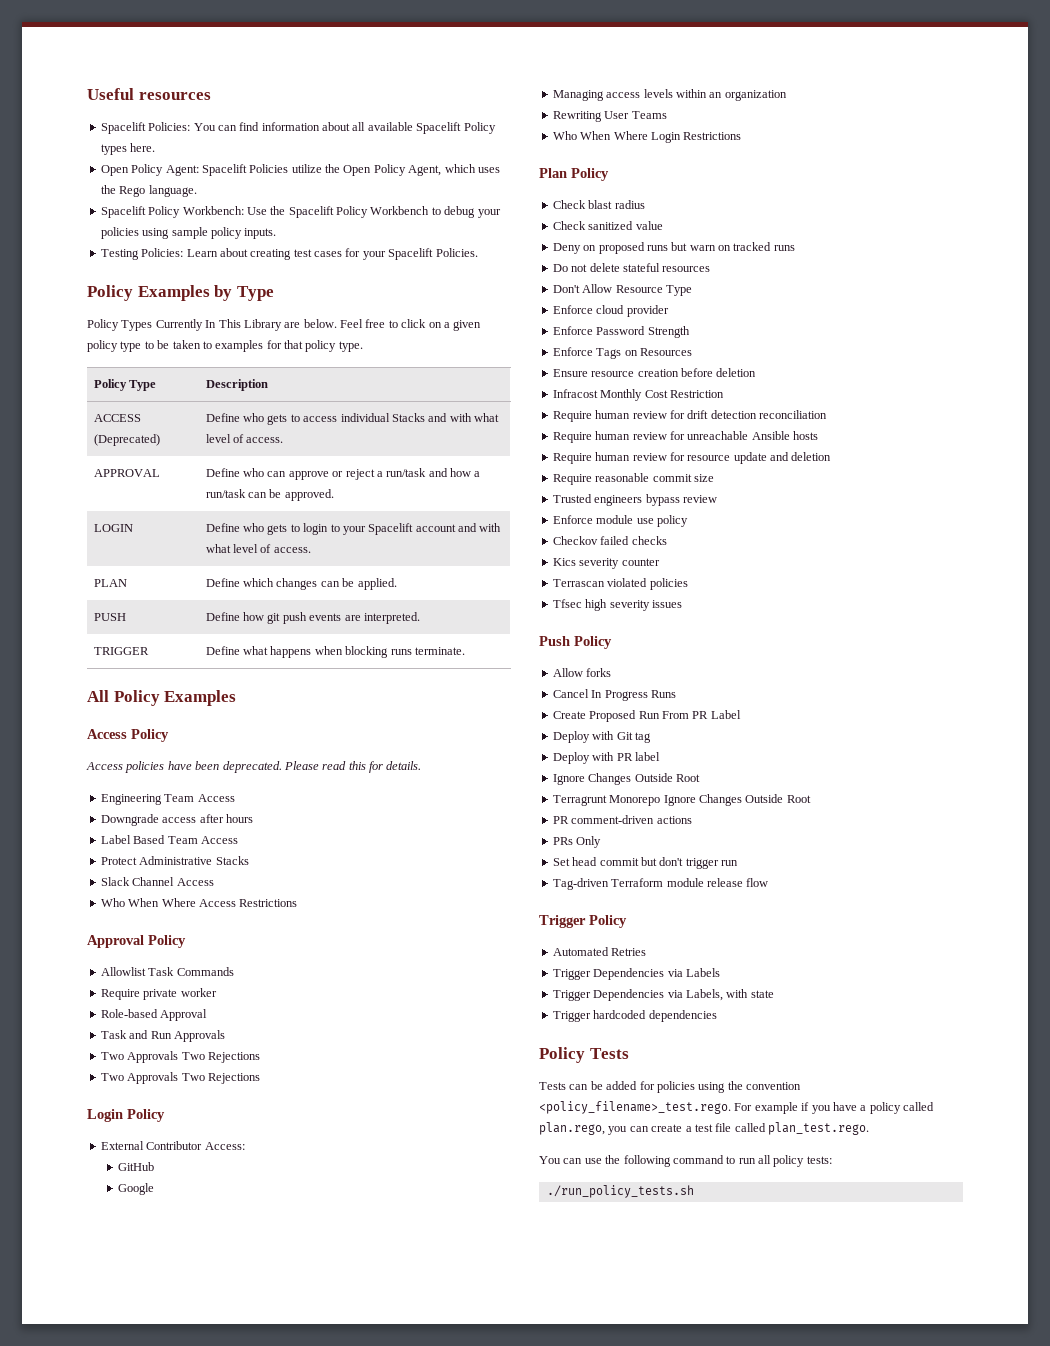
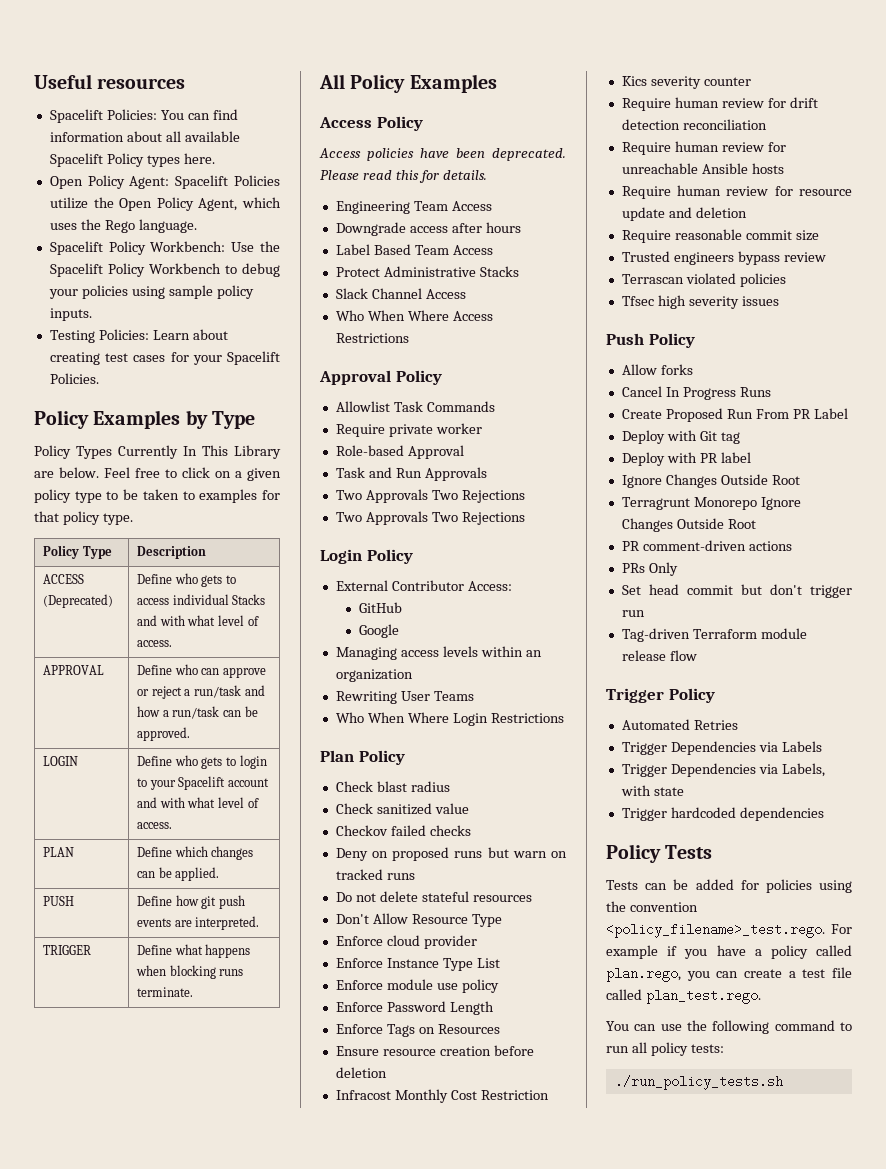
+ Checkov failed checks
+ Enforce Instance Type List
+ Enforce module use policy
- Enforce Password Strength
+ Enforce Password Length
+ Kics severity counter
- Enforce module use policy
- Checkov failed checks
- Kics severity counter

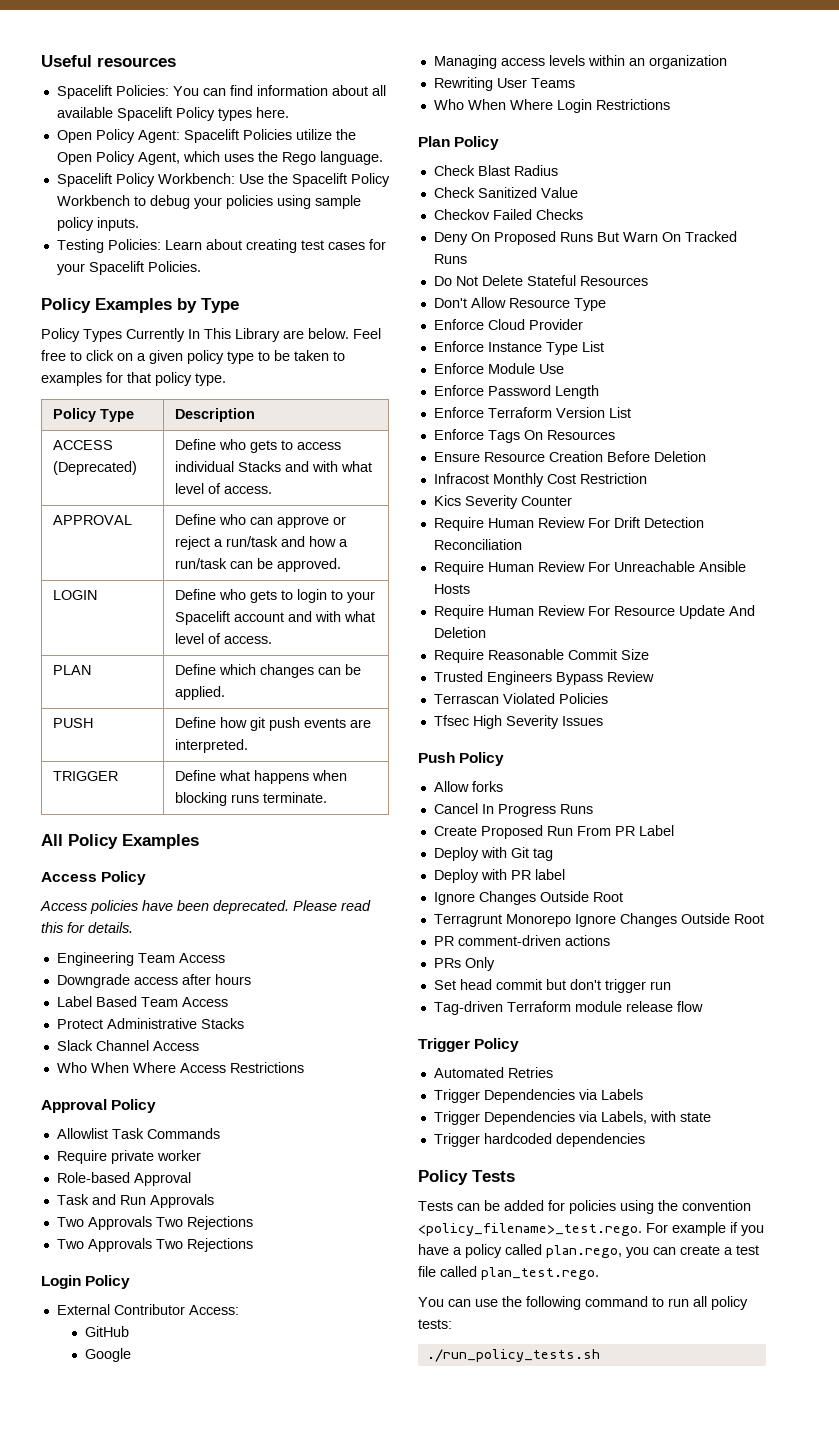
- Check blast radius
- Check sanitized value
+ Check Blast Radius
+ Check Sanitized Value
- Checkov failed checks
+ Checkov Failed Checks
- Deny on proposed runs but warn on tracked runs
- Do not delete stateful resources
+ Deny On Proposed Runs But Warn On Tracked Runs
+ Do Not Delete Stateful Resources
- Enforce cloud provider
+ Enforce Cloud Provider
- Enforce module use policy
+ Enforce Module Use
+ Enforce Terraform Version List
- Enforce Tags on Resources
+ Enforce Tags On Resources
- Ensure resource creation before deletion
+ Ensure Resource Creation Before Deletion
- Kics severity counter
- Require human review for drift detection reconciliation
- Require human review for unreachable Ansible hosts
- Require human review for resource update and deletion
- Require reasonable commit size
- Trusted engineers bypass review
+ Kics Severity Counter
+ Require Human Review For Drift Detection Reconciliation
+ Require Human Review For Unreachable Ansible Hosts
+ Require Human Review For Resource Update And Deletion
+ Require Reasonable Commit Size
+ Trusted Engineers Bypass Review
- Terrascan violated policies
+ Terrascan Violated Policies
- Tfsec high severity issues
+ Tfsec High Severity Issues

